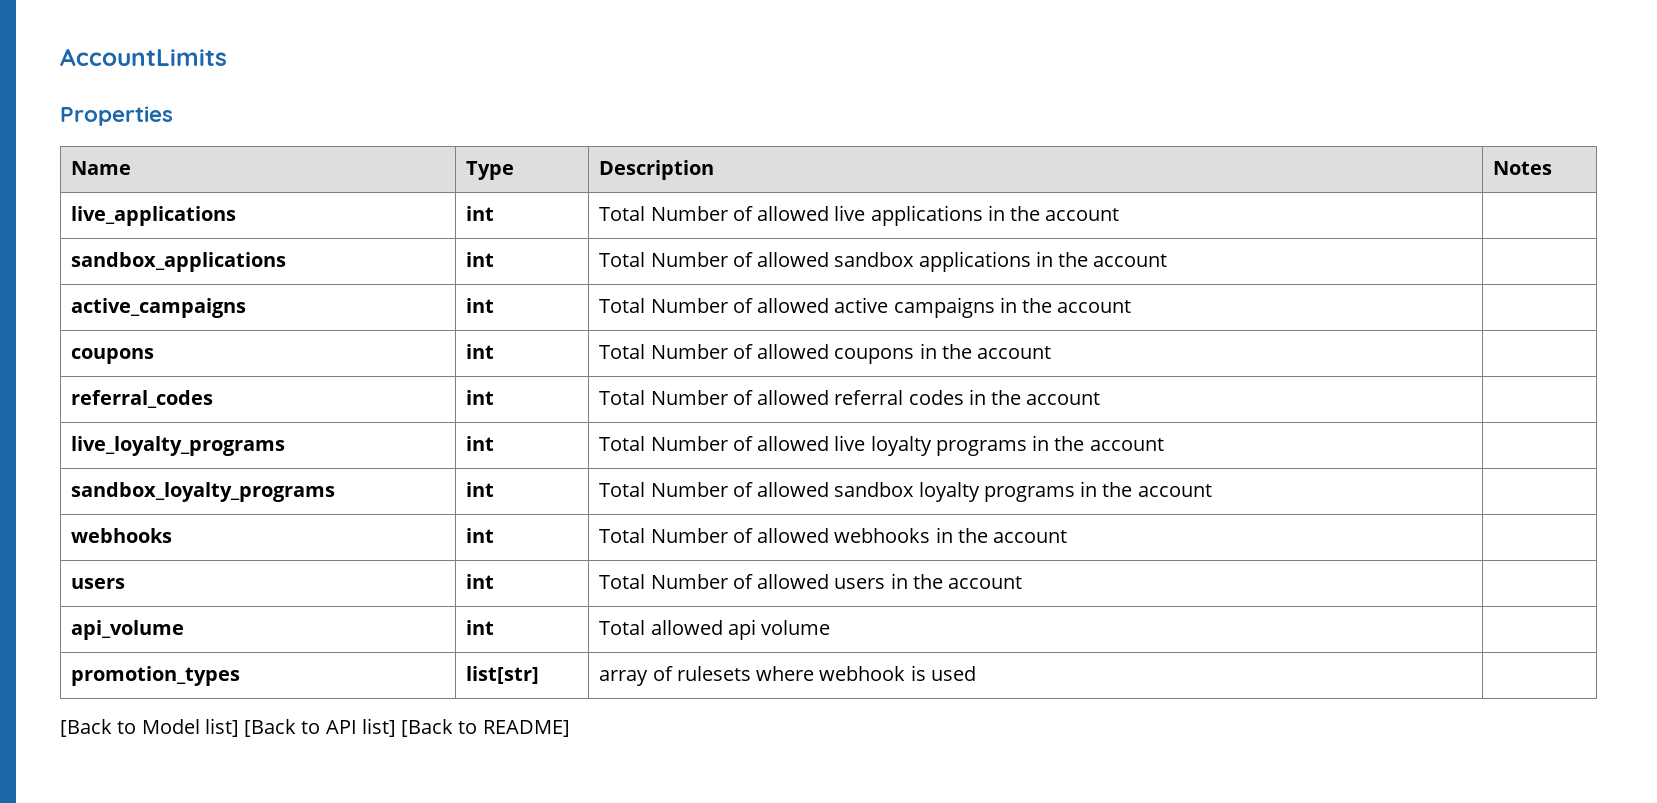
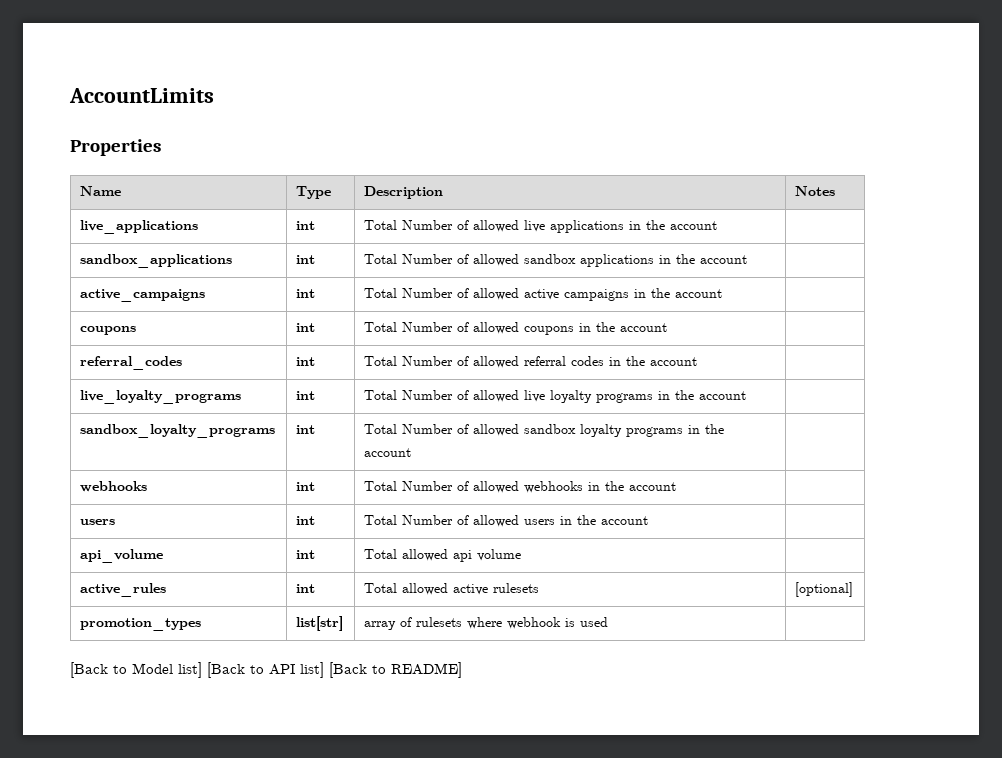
+ active_rules | int | Total allowed active rulesets | [optional]

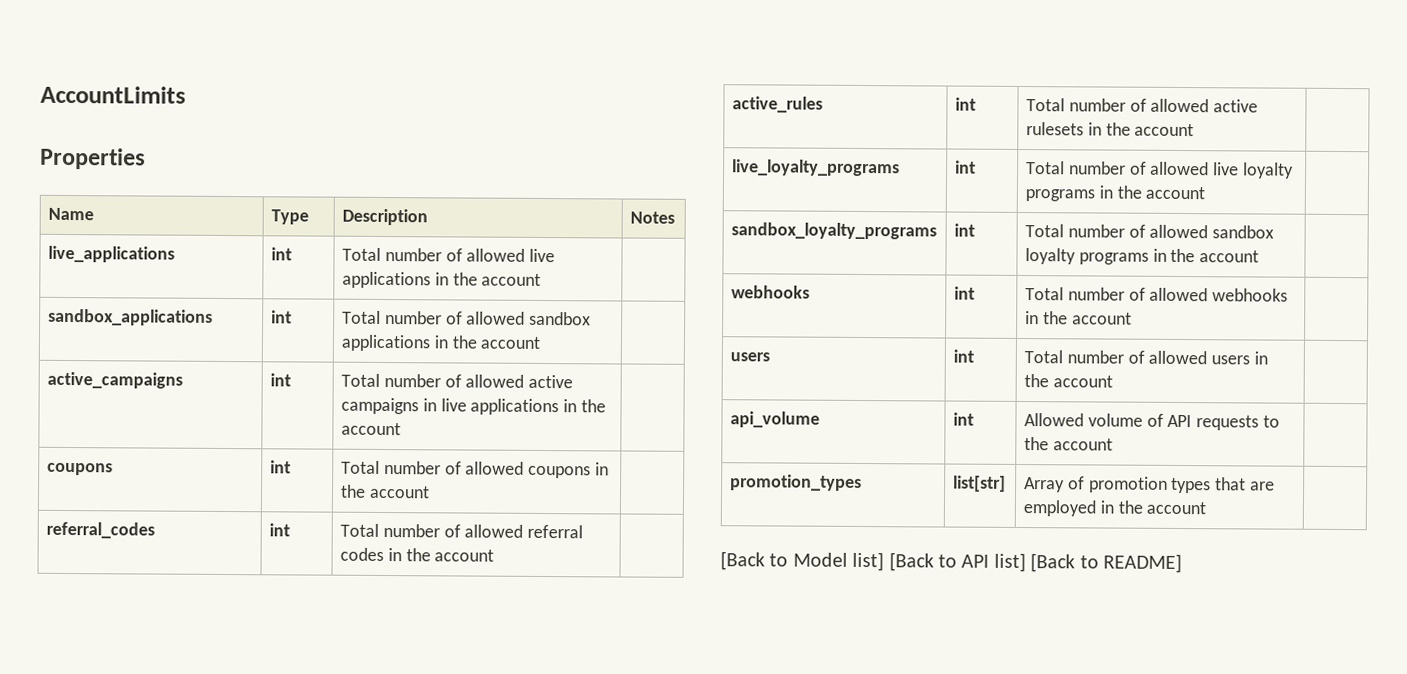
- live_applications | int | Total Number of allowed live applications in the account |
+ live_applications | int | Total number of allowed live applications in the account |
- sandbox_applications | int | Total Number of allowed sandbox applications in the account |
+ sandbox_applications | int | Total number of allowed sandbox applications in the account |
- active_campaigns | int | Total Number of allowed active campaigns in the account |
+ active_campaigns | int | Total number of allowed active campaigns in live applications in the account |
- coupons | int | Total Number of allowed coupons in the account |
+ coupons | int | Total number of allowed coupons in the account |
- referral_codes | int | Total Number of allowed referral codes in the account |
+ referral_codes | int | Total number of allowed referral codes in the account |
+ active_rules | int | Total number of allowed active rulesets in the account |
- live_loyalty_programs | int | Total Number of allowed live loyalty programs in the account |
+ live_loyalty_programs | int | Total number of allowed live loyalty programs in the account |
- sandbox_loyalty_programs | int | Total Number of allowed sandbox loyalty programs in the account |
+ sandbox_loyalty_programs | int | Total number of allowed sandbox loyalty programs in the account |
- webhooks | int | Total Number of allowed webhooks in the account |
+ webhooks | int | Total number of allowed webhooks in the account |
- users | int | Total Number of allowed users in the account |
+ users | int | Total number of allowed users in the account |
- api_volume | int | Total allowed api volume |
- active_rules | int | Total allowed active rulesets | [optional]
- promotion_types | list[str] | array of rulesets where webhook is used |
+ api_volume | int | Allowed volume of API requests to the account |
+ promotion_types | list[str] | Array of promotion types that are employed in the account |

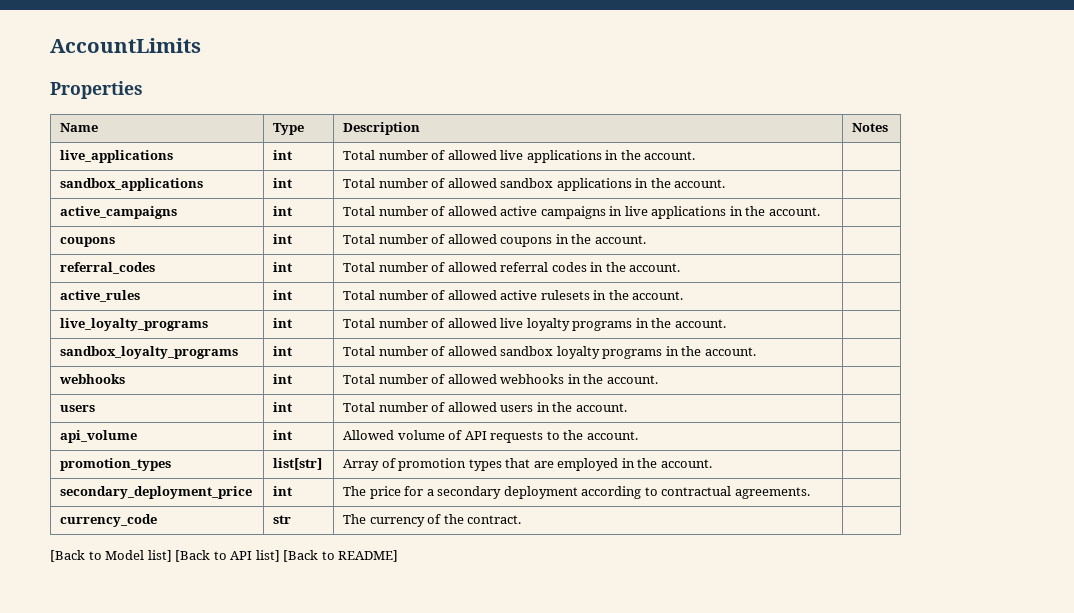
- live_applications | int | Total number of allowed live applications in the account |
+ live_applications | int | Total number of allowed live applications in the account. |
- sandbox_applications | int | Total number of allowed sandbox applications in the account |
+ sandbox_applications | int | Total number of allowed sandbox applications in the account. |
- active_campaigns | int | Total number of allowed active campaigns in live applications in the account |
+ active_campaigns | int | Total number of allowed active campaigns in live applications in the account. |
- coupons | int | Total number of allowed coupons in the account |
+ coupons | int | Total number of allowed coupons in the account. |
- referral_codes | int | Total number of allowed referral codes in the account |
+ referral_codes | int | Total number of allowed referral codes in the account. |
- active_rules | int | Total number of allowed active rulesets in the account |
+ active_rules | int | Total number of allowed active rulesets in the account. |
- live_loyalty_programs | int | Total number of allowed live loyalty programs in the account |
+ live_loyalty_programs | int | Total number of allowed live loyalty programs in the account. |
- sandbox_loyalty_programs | int | Total number of allowed sandbox loyalty programs in the account |
+ sandbox_loyalty_programs | int | Total number of allowed sandbox loyalty programs in the account. |
- webhooks | int | Total number of allowed webhooks in the account |
+ webhooks | int | Total number of allowed webhooks in the account. |
- users | int | Total number of allowed users in the account |
+ users | int | Total number of allowed users in the account. |
- api_volume | int | Allowed volume of API requests to the account |
+ api_volume | int | Allowed volume of API requests to the account. |
- promotion_types | list[str] | Array of promotion types that are employed in the account |
+ promotion_types | list[str] | Array of promotion types that are employed in the account. |
+ secondary_deployment_price | int | The price for a secondary deployment according to contractual agreements. |
+ currency_code | str | The currency of the contract. |

